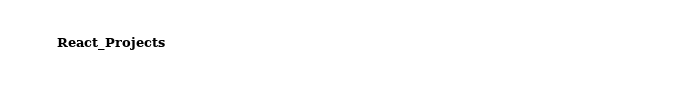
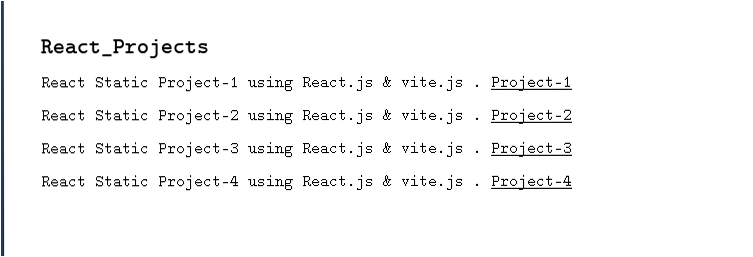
+ React Static Project-1 using React.js & vite.js . Project-1
+ React Static Project-2 using React.js & vite.js . Project-2
+ React Static Project-3 using React.js & vite.js . Project-3
+ React Static Project-4 using React.js & vite.js . Project-4

